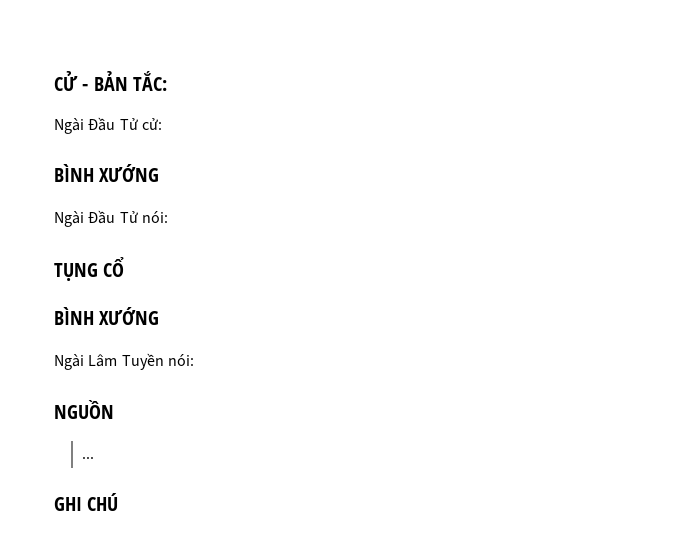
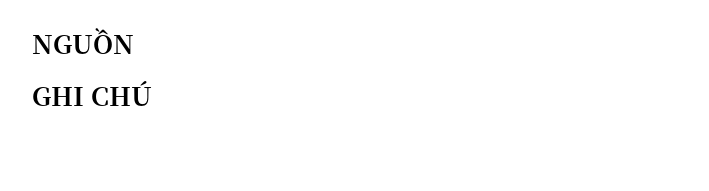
- CỬ - BẢN TẮC:
- Ngài Đầu Tử cử:
- BÌNH XƯỚNG
- Ngài Đầu Tử nói:
- TỤNG CỔ
- BÌNH XƯỚNG
- Ngài Lâm Tuyền nói:
- ...

